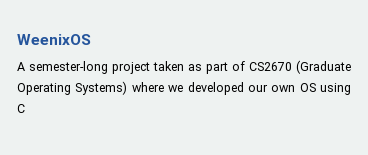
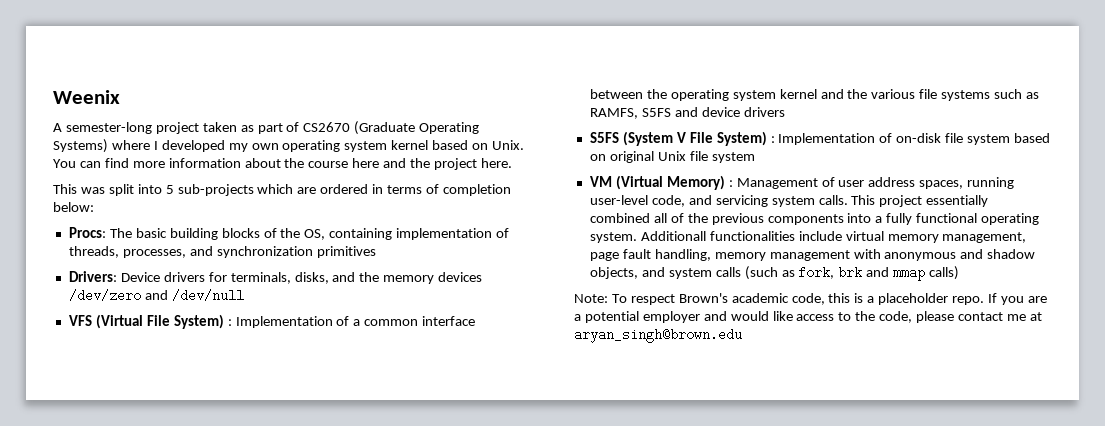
- WeenixOS
+ Weenix
- A semester-long project taken as part of CS2670 (Graduate Operating Systems) where we developed our own OS using C
+ A semester-long project taken as part of CS2670 (Graduate Operating Systems) where I developed my own operating system kernel based on Unix. You can find more information about the course here and the project here.
+ This was split into 5 sub-projects which are ordered in terms of completion below:
+ Procs: The basic building blocks of the OS, containing implementation of threads, processes, and synchronization primitives
+ Drivers: Device drivers for terminals, disks, and the memory devices /dev/zero and /dev/null
+ VFS (Virtual File System) : Implementation of a common interface between the operating system kernel and the various file systems such as RAMFS, S5FS and device drivers
+ S5FS (System V File System) : Implementation of on-disk file system based on original Unix file system
+ VM (Virtual Memory) : Management of user address spaces, running user-level code, and servicing system calls. This project essentially combined all of the previous components into a fully functional operating system. Additionall functionalities include virtual memory management, page fault handling, memory management with anonymous and shadow objects, and system calls (such as fork, brk and mmap calls)
+ Note: To respect Brown's academic code, this is a placeholder repo. If you are a potential employer and would like access to the code, please contact me at aryan_singh@brown.edu

